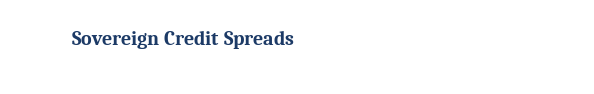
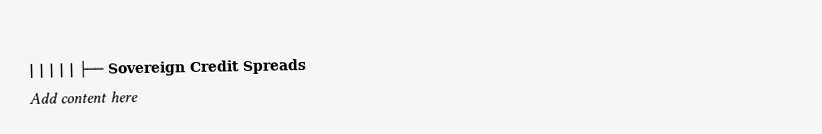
- Sovereign Credit Spreads
+ | | | | | ├── Sovereign Credit Spreads
+ Add content here

